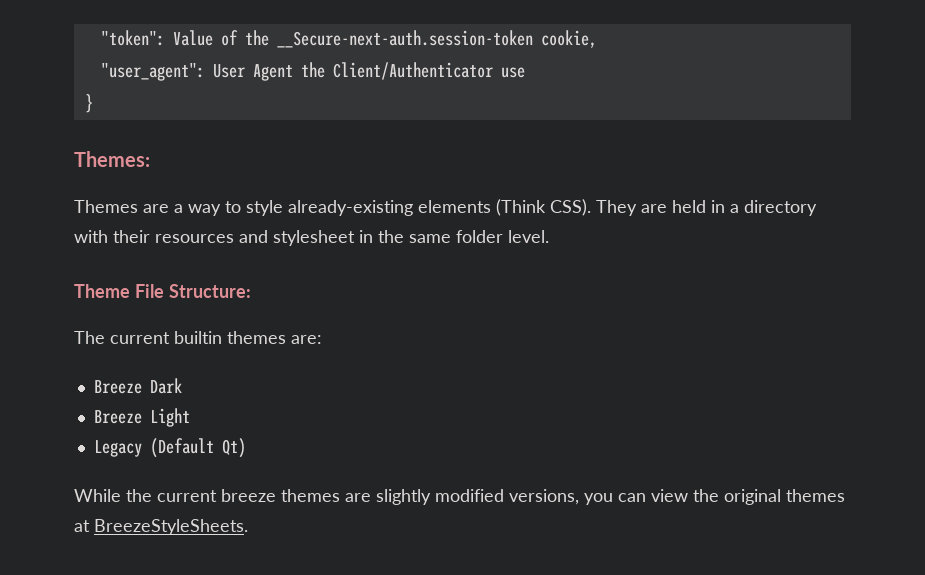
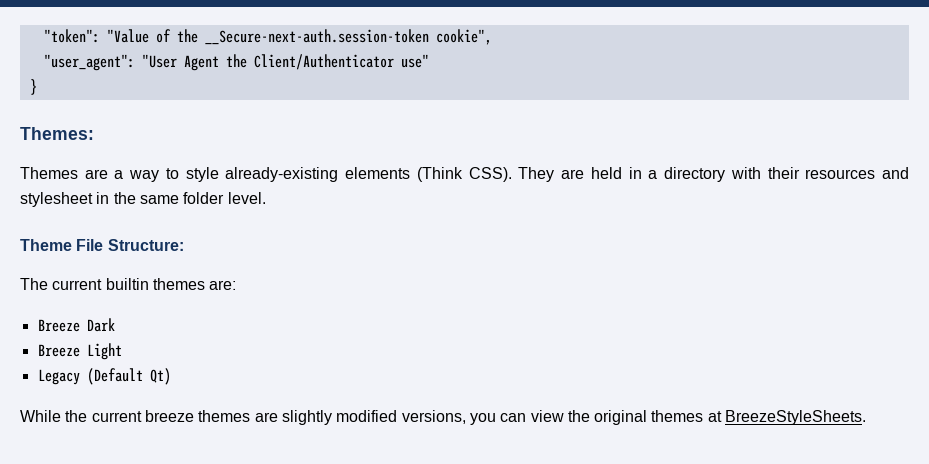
- "token": Value of the __Secure-next-auth.session-token cookie,
+ "token": "Value of the __Secure-next-auth.session-token cookie",
- "user_agent": User Agent the Client/Authenticator use
+ "user_agent": "User Agent the Client/Authenticator use"

